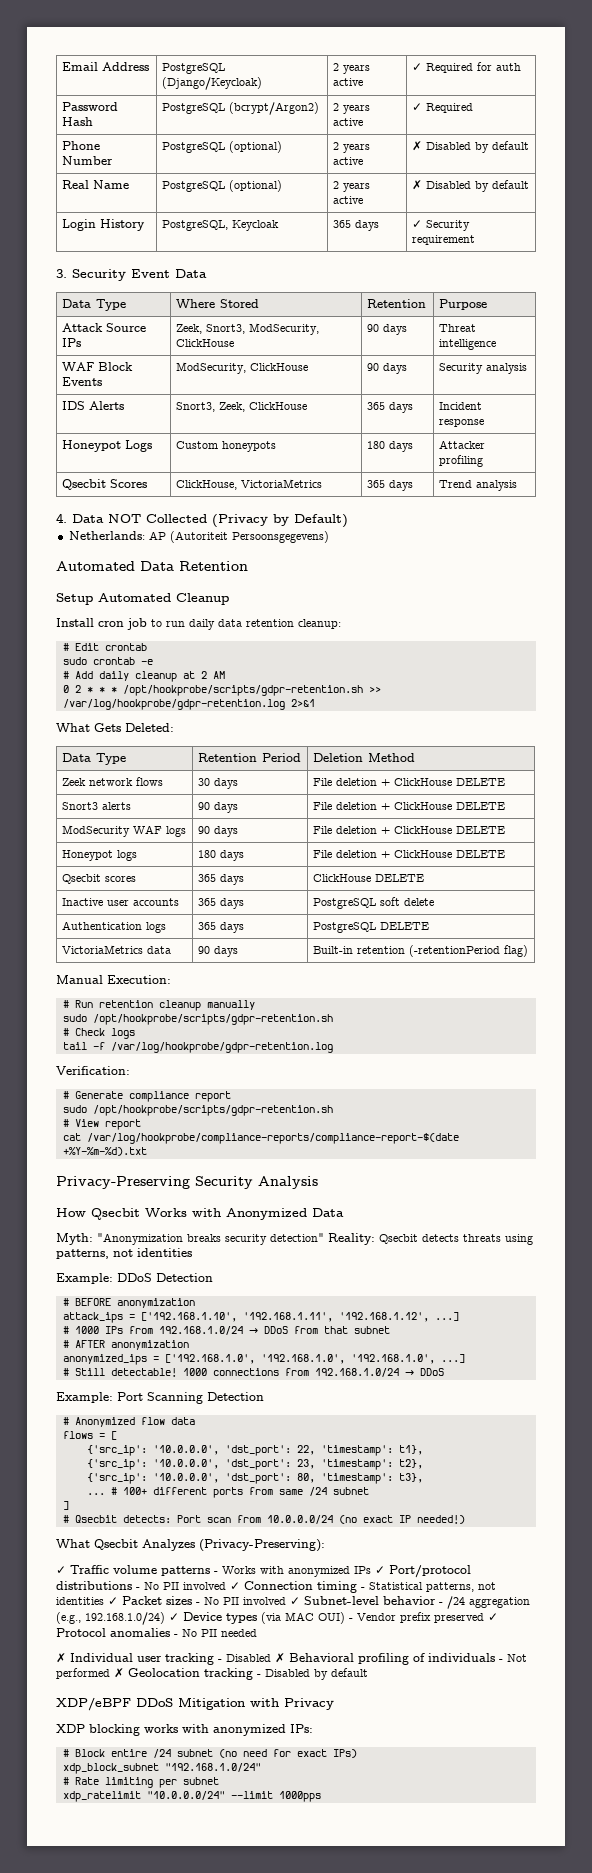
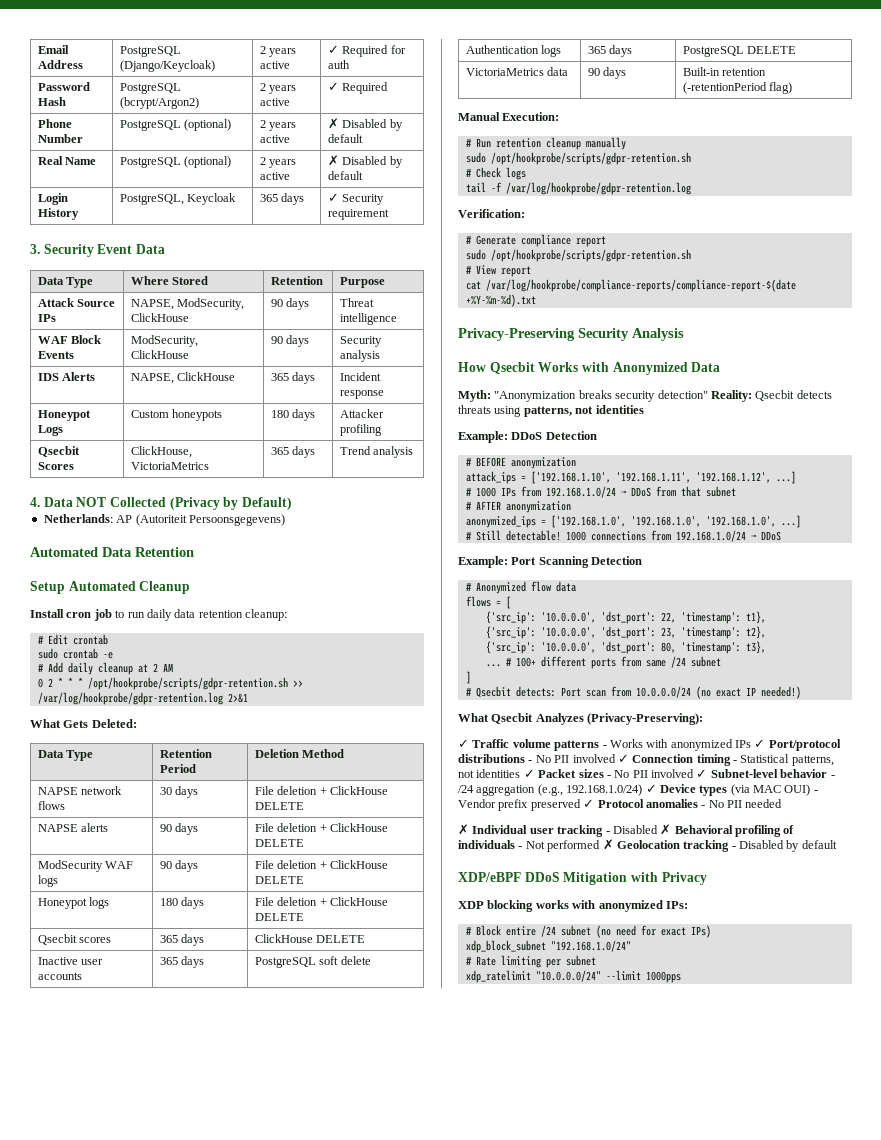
- Attack Source IPs | Zeek, Snort3, ModSecurity, ClickHouse | 90 days | Threat intelligence
+ Attack Source IPs | NAPSE, ModSecurity, ClickHouse | 90 days | Threat intelligence
- IDS Alerts | Snort3, Zeek, ClickHouse | 365 days | Incident response
+ IDS Alerts | NAPSE, ClickHouse | 365 days | Incident response
- Zeek network flows | 30 days | File deletion + ClickHouse DELETE
+ NAPSE network flows | 30 days | File deletion + ClickHouse DELETE
- Snort3 alerts | 90 days | File deletion + ClickHouse DELETE
+ NAPSE alerts | 90 days | File deletion + ClickHouse DELETE

